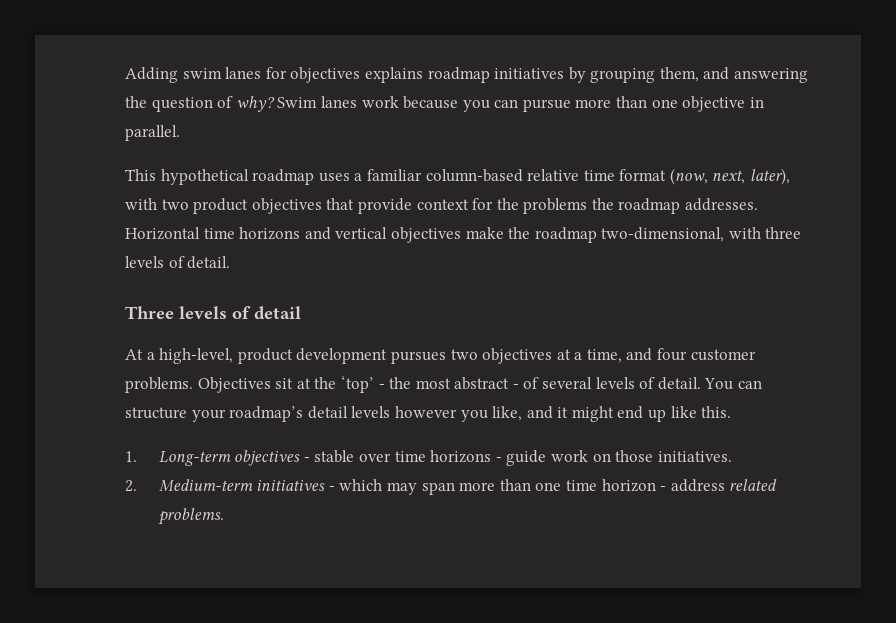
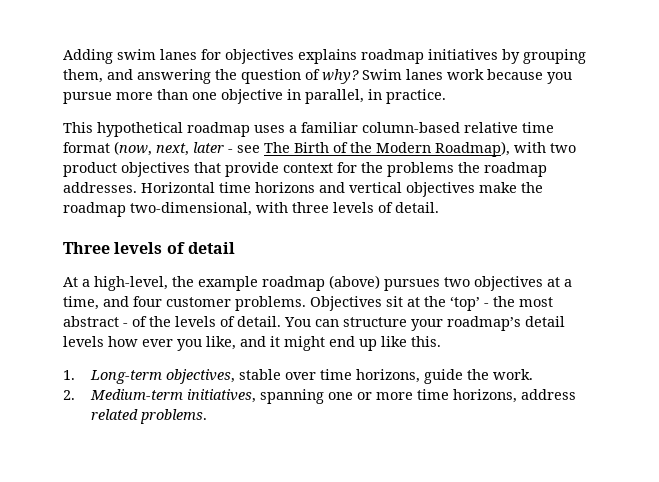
- Swim lanes work because you can pursue more than one objective in parallel.
+ Swim lanes work because you pursue more than one objective in parallel, in practice.
- This hypothetical roadmap uses a familiar column-based relative time format (now, next, later), with two product objectives that provide context for the problems the roadmap addresses.
+ This hypothetical roadmap uses a familiar column-based relative time format (now, next, later - see The Birth of the Modern Roadmap), with two product objectives that provide context for the problems the roadmap addresses.
- At a high-level, product development pursues two objectives at a time, and four customer problems.
+ At a high-level, the example roadmap (above) pursues two objectives at a time, and four customer problems.
- Objectives sit at the ‘top’ - the most abstract - of several levels of detail.
+ Objectives sit at the ‘top’ - the most abstract - of the levels of detail.
- You can structure your roadmap’s detail levels however you like, and it might end up like this.
+ You can structure your roadmap’s detail levels how ever you like, and it might end up like this.
- 1. Long-term objectives - stable over time horizons - guide work on those initiatives.
- 2. Medium-term initiatives - which may span more than one time horizon - address related problems.
+ 1. Long-term objectives, stable over time horizons, guide the work.
+ 2. Medium-term initiatives, spanning one or more time horizons, address related problems.

